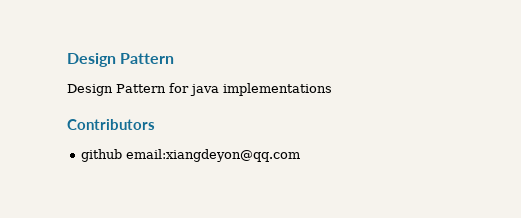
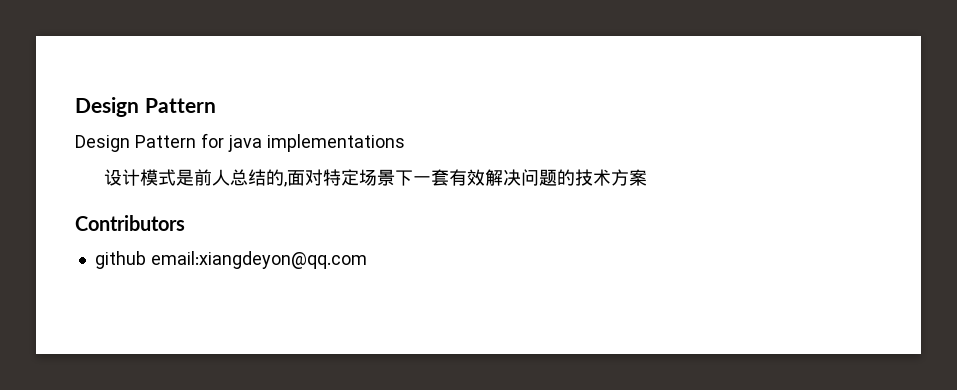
+ 设计模式是前人总结的,面对特定场景下一套有效解决问题的技术方案

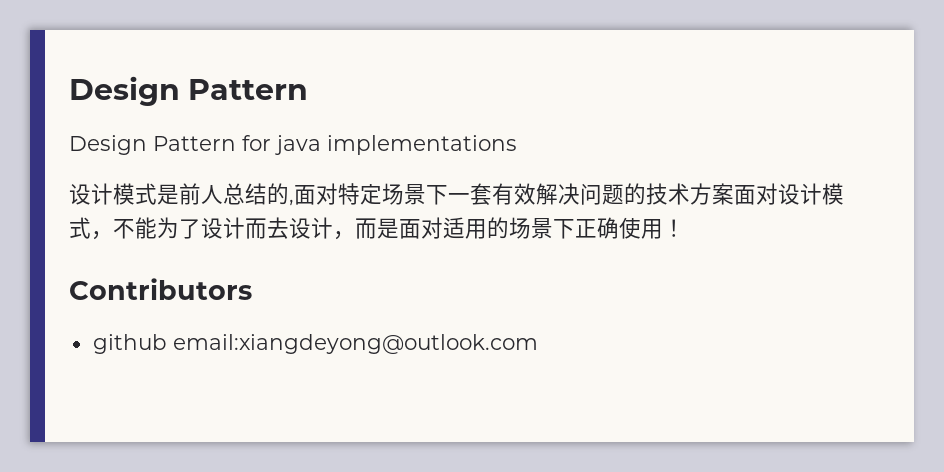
- 设计模式是前人总结的,面对特定场景下一套有效解决问题的技术方案
+ 设计模式是前人总结的,面对特定场景下一套有效解决问题的技术方案面对设计模式，不能为了设计而去设计，而是面对适用的场景下正确使用！
- github email:xiangdeyon@qq.com
+ github email:xiangdeyong@outlook.com

